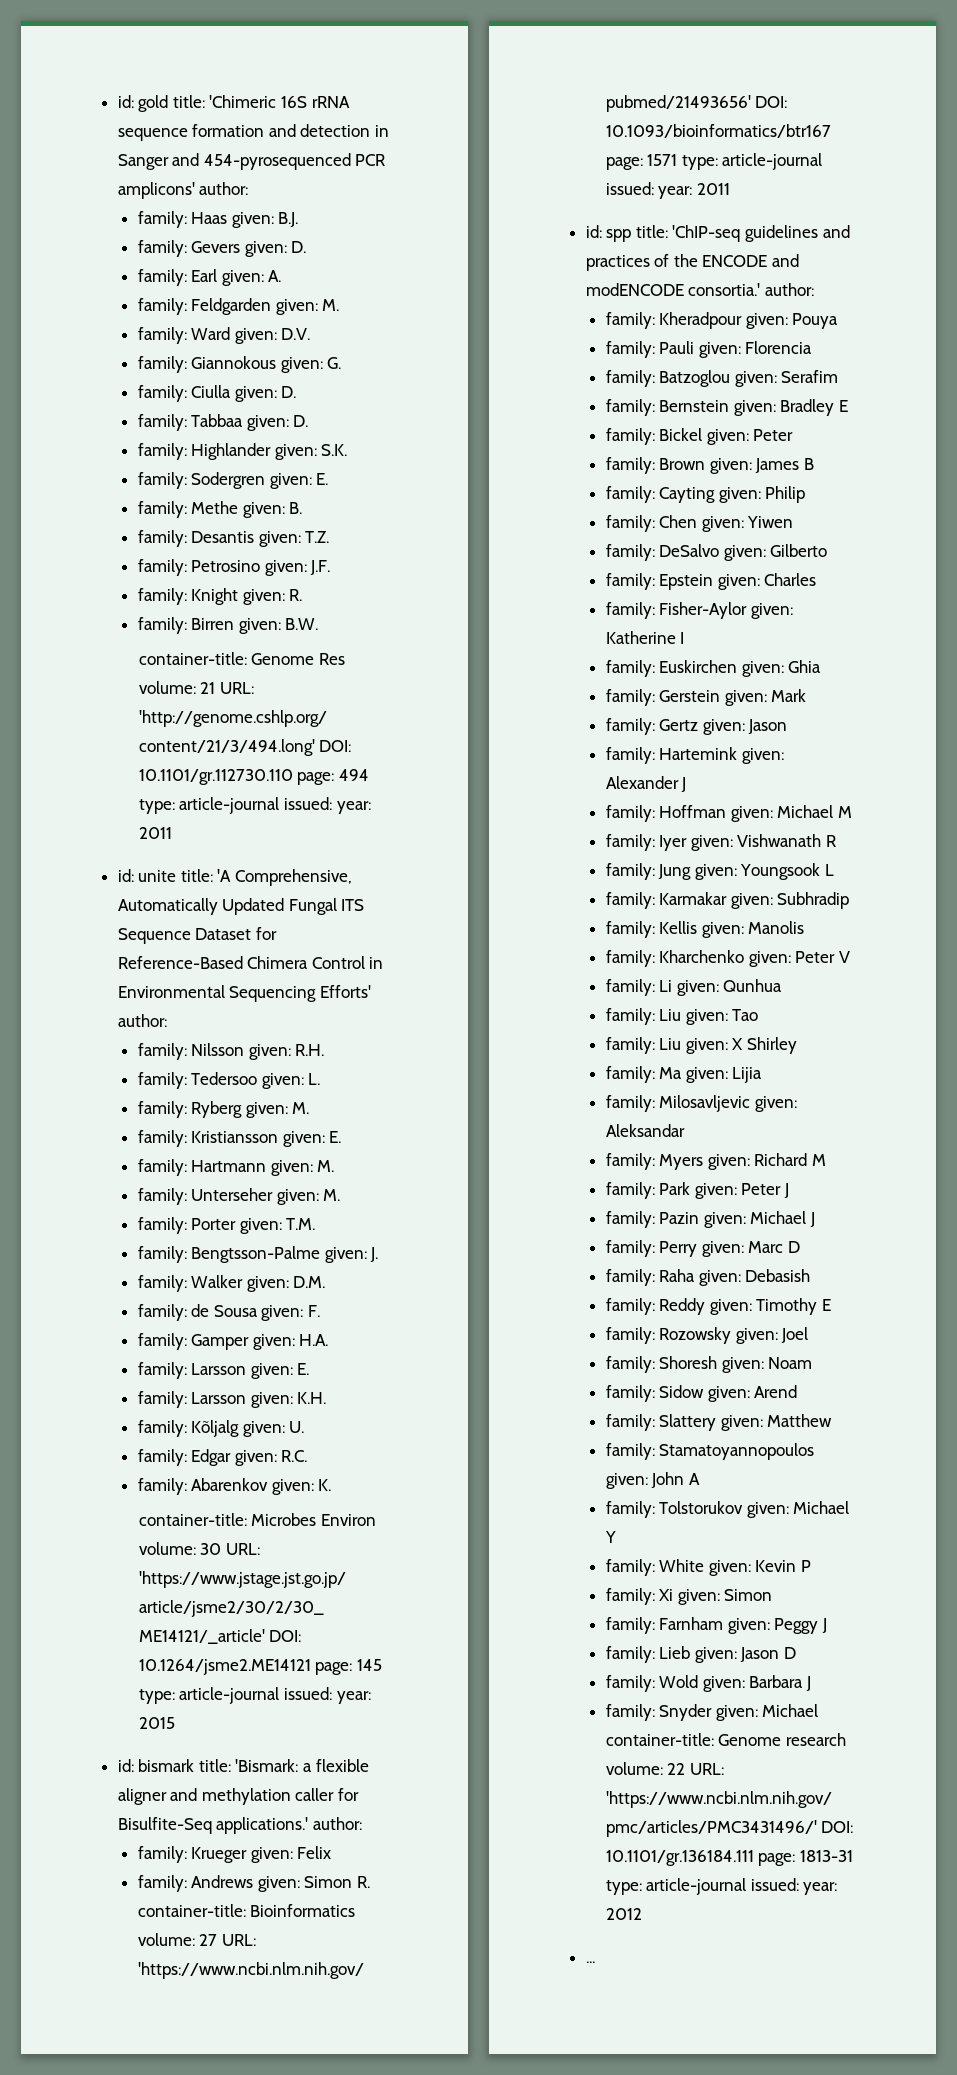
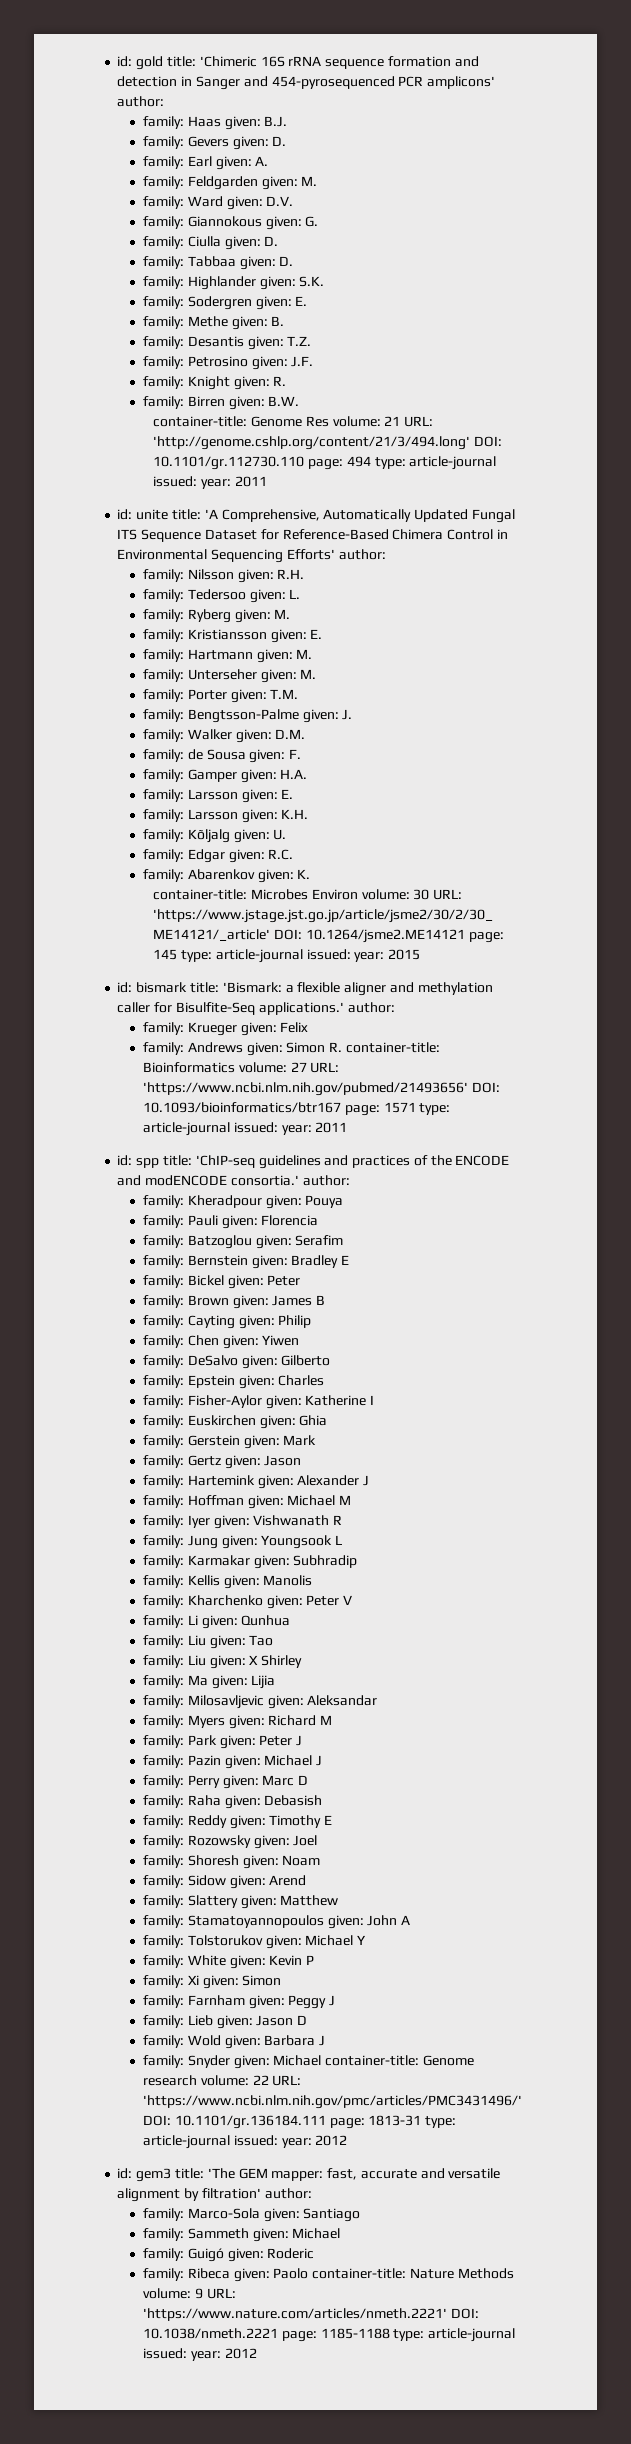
- ...
+ id: gem3 title: 'The GEM mapper: fast, accurate and versatile alignment by filtration' author:
+ family: Marco-Sola given: Santiago
+ family: Sammeth given: Michael
+ family: Guigó given: Roderic
+ family: Ribeca given: Paolo container-title: Nature Methods volume: 9 URL: 'https://www.nature.com/articles/nmeth.2221' DOI: 10.1038/nmeth.2221 page: 1185-1188 type: article-journal issued: year: 2012

